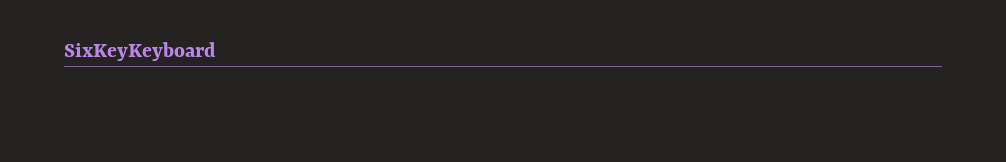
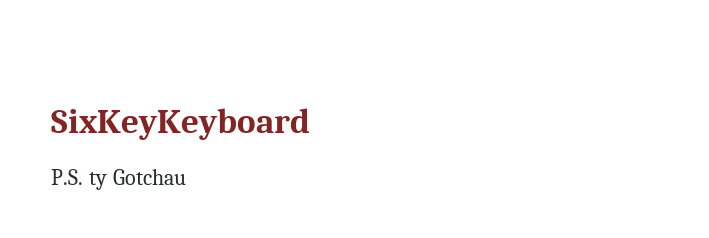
+ P.S. ty Gotchau

